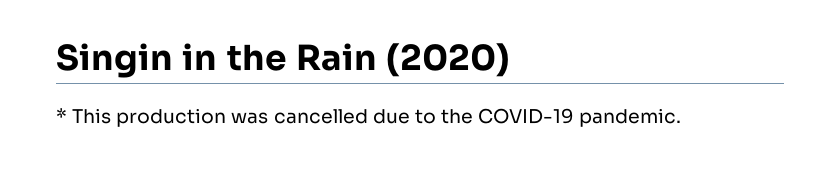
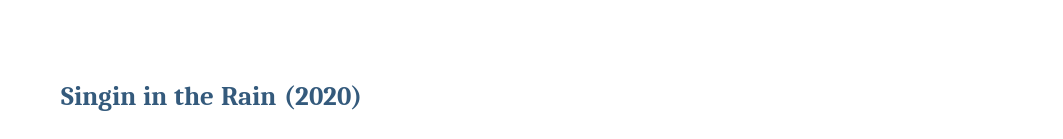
- * This production was cancelled due to the COVID-19 pandemic.

